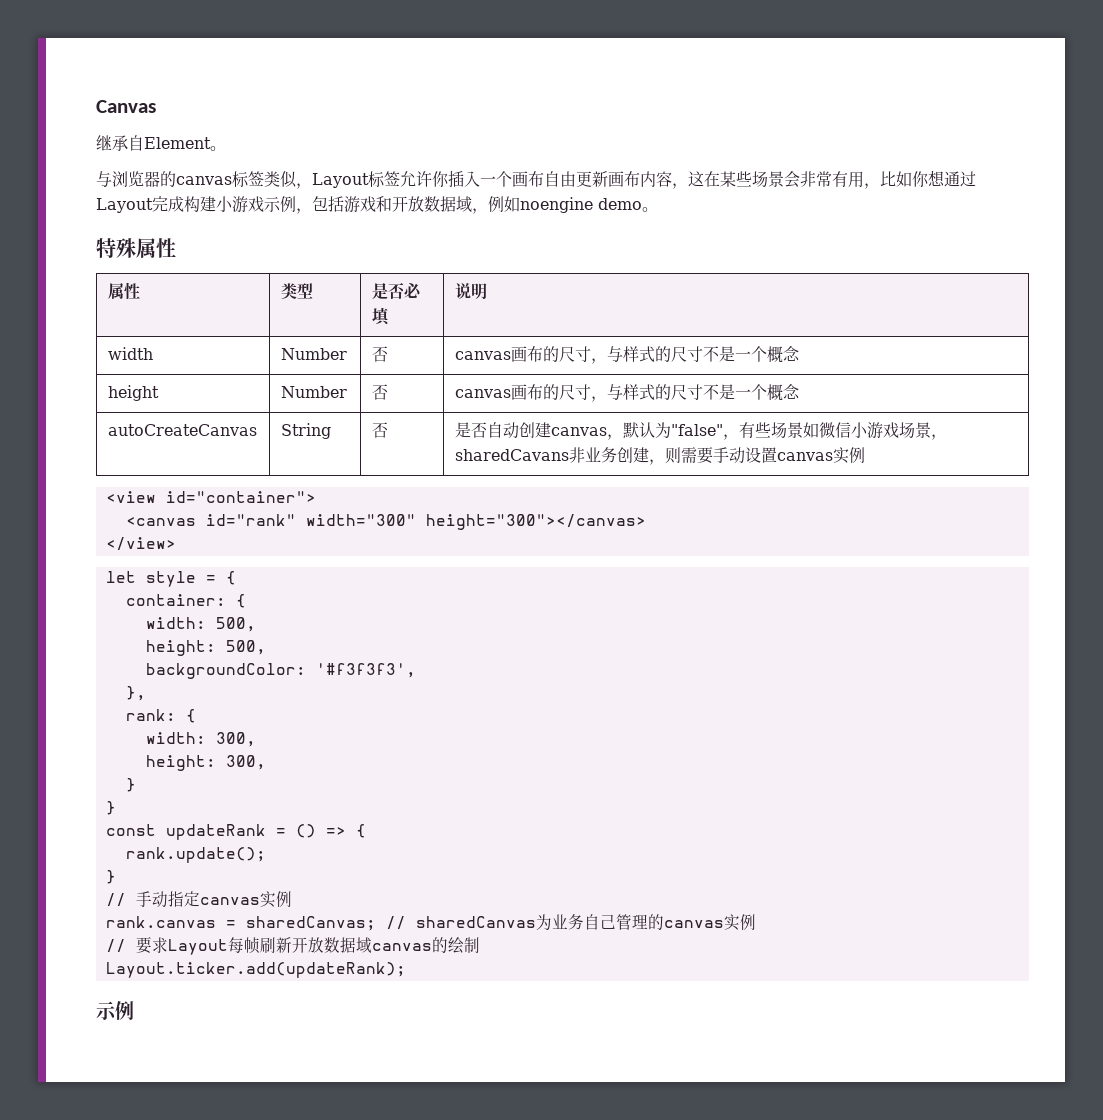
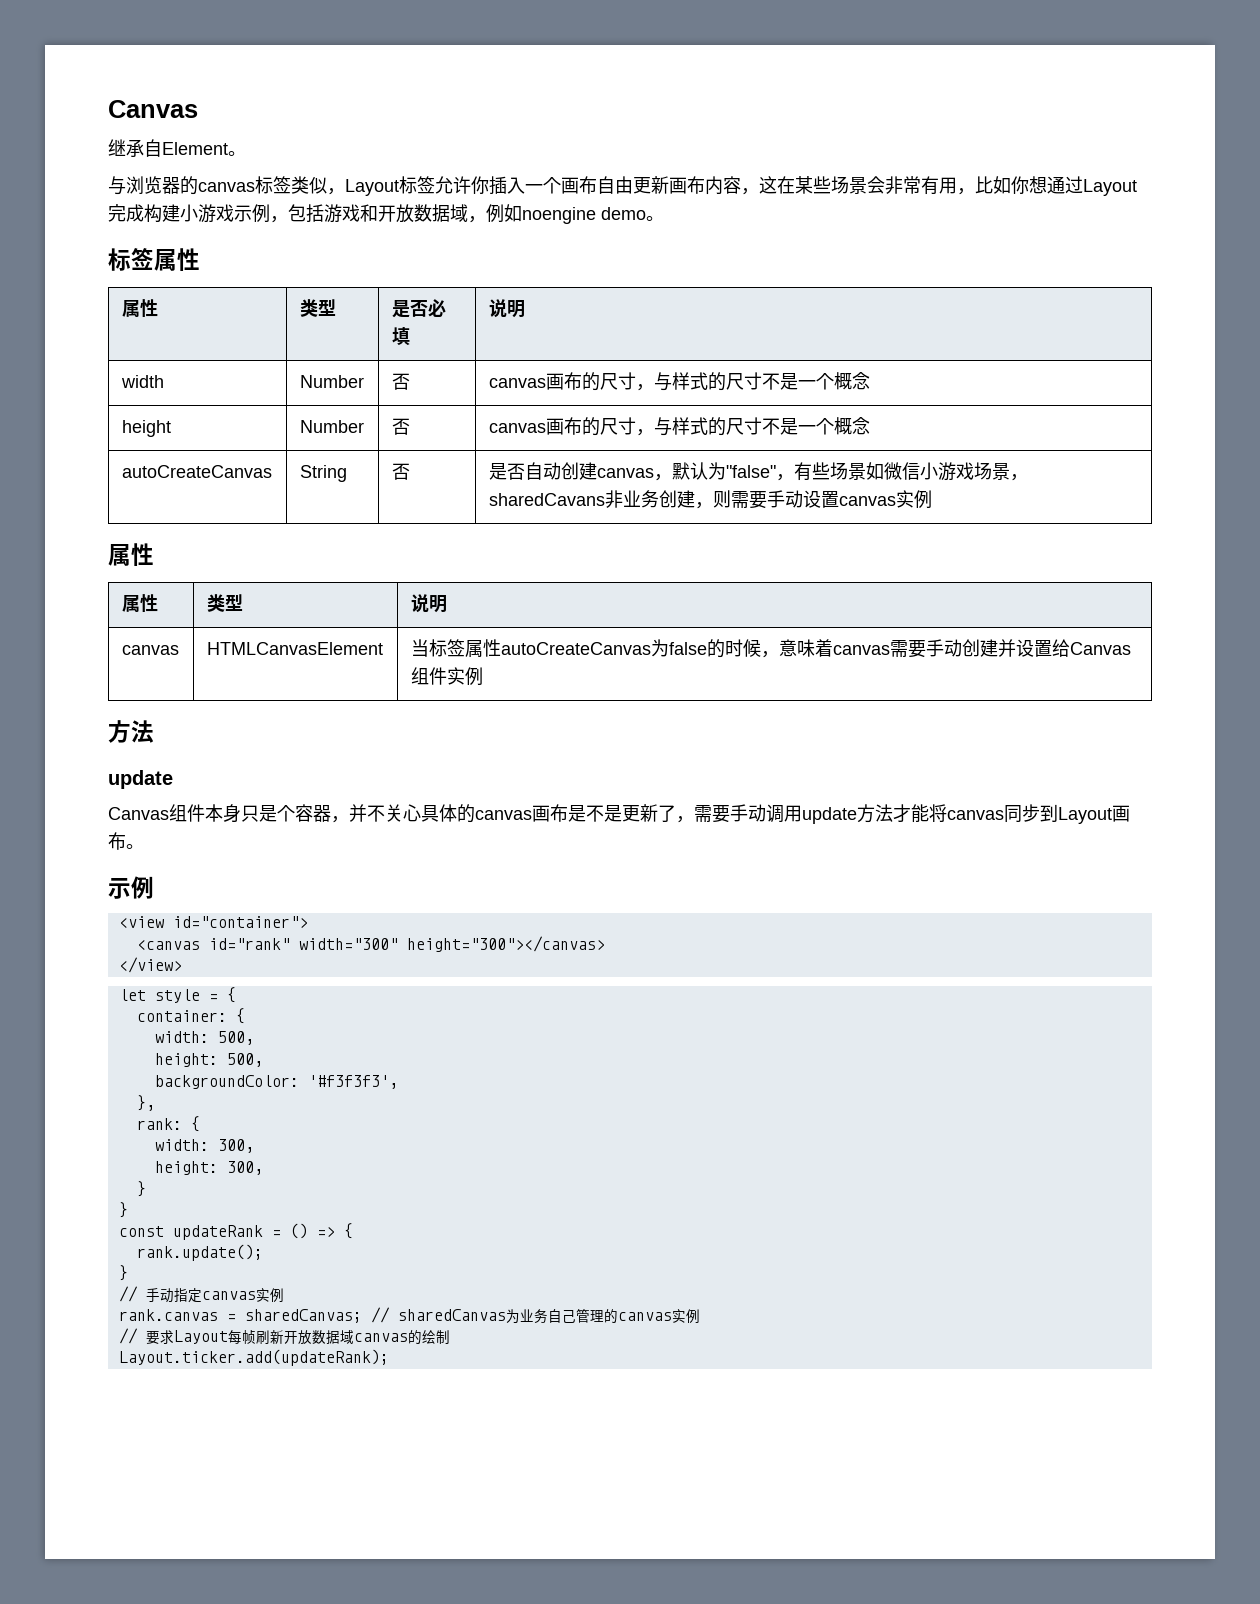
  与浏览器的canvas标签类似，Layout标签允许你插入一个画布自由更新画布内容，这在某些场景会非常有用，比如你想通过Layout完成构建小游戏示例，包括游戏和开放数据域，例如noengine demo。
- 特殊属性
+ 标签属性
  autoCreateCanvas | String | 否 | 是否自动创建canvas，默认为"false"，有些场景如微信小游戏场景，sharedCavans非业务创建，则需要手动设置canvas实例
+ 属性
+ 属性 | 类型 | 说明
+ canvas | HTMLCanvasElement | 当标签属性autoCreateCanvas为false的时候，意味着canvas需要手动创建并设置给Canvas组件实例
+ 方法
+ update
+ Canvas组件本身只是个容器，并不关心具体的canvas画布是不是更新了，需要手动调用update方法才能将canvas同步到Layout画布。
+ 示例
  Layout.ticker.add(updateRank);
- 示例

